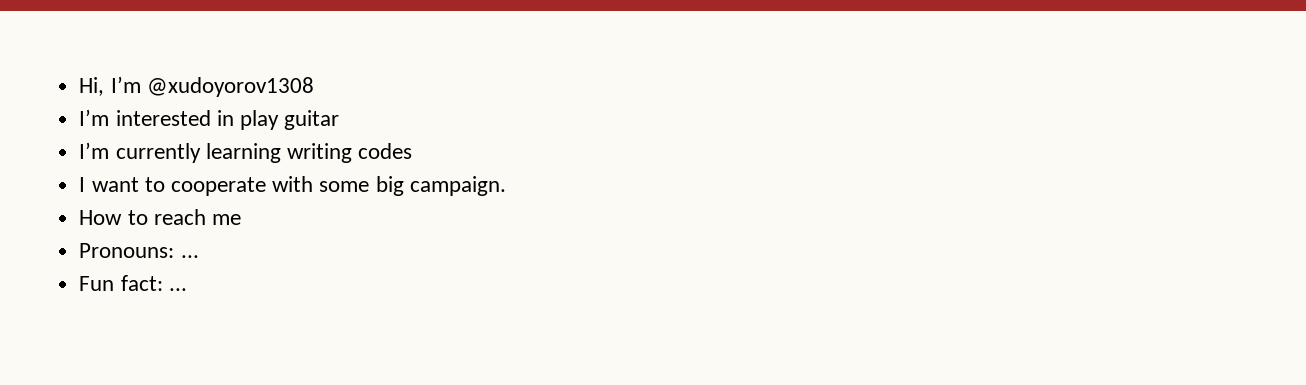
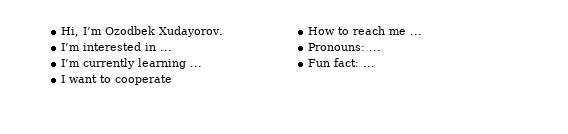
- Hi, I’m @xudoyorov1308
+ Hi, I’m Ozodbek Xudayorov.
- I’m interested in play guitar
+ I’m interested in ...
- I’m currently learning writing codes
+ I’m currently learning ...
- I want to cooperate with some big campaign.
+ I want to cooperate
- How to reach me
+ How to reach me ...

